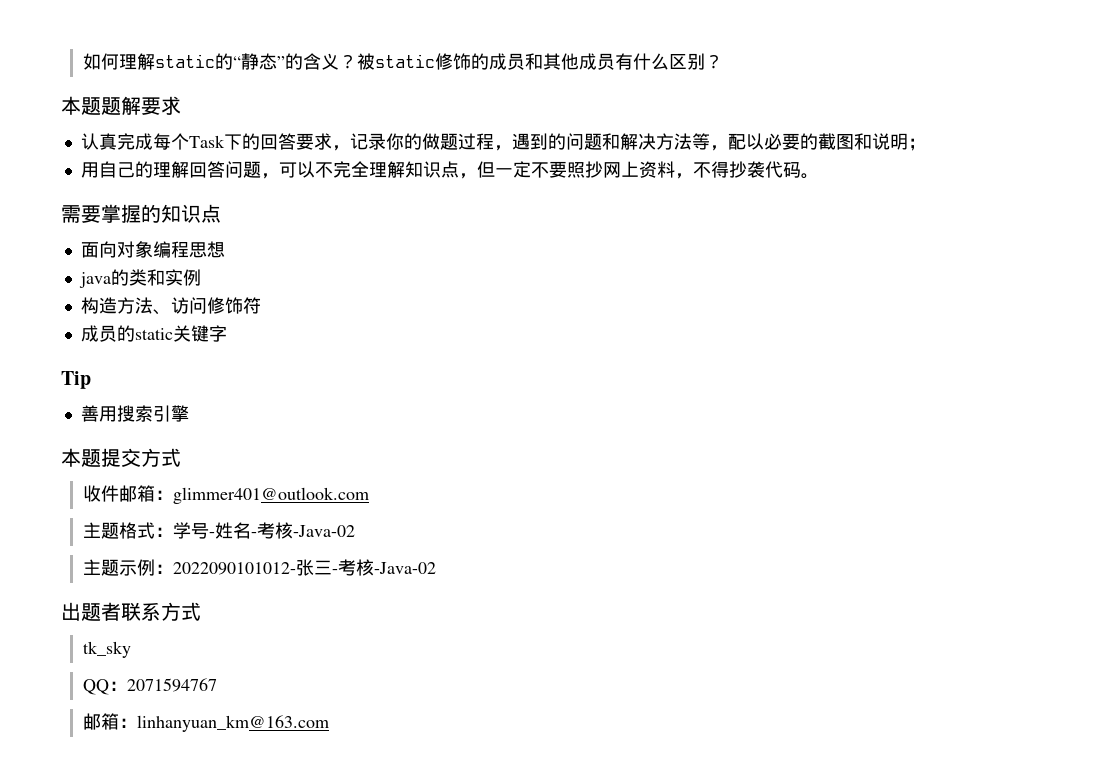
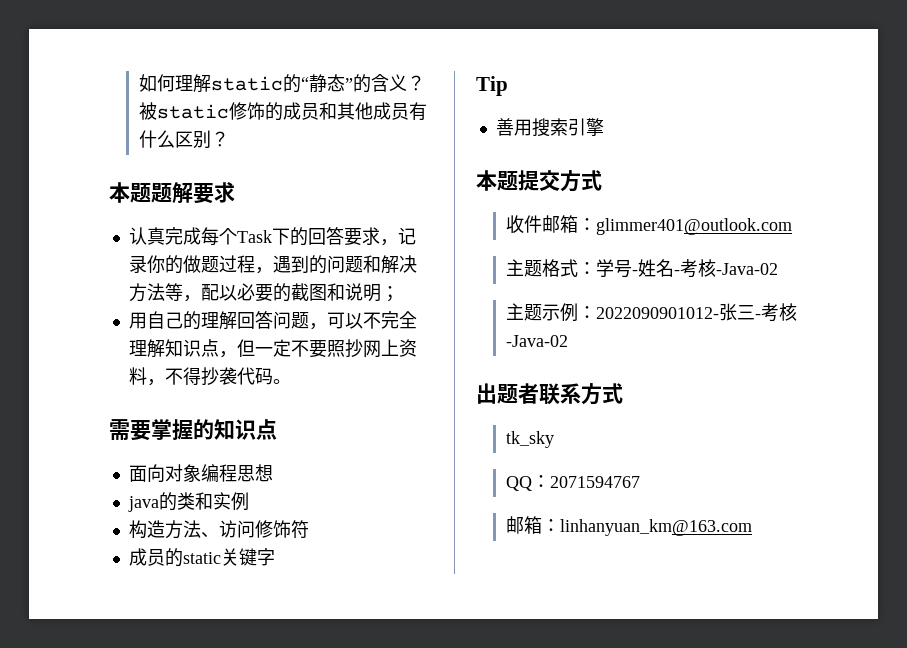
- 主题示例：2022090101012-张三-考核-Java-02
+ 主题示例：2022090901012-张三-考核-Java-02

